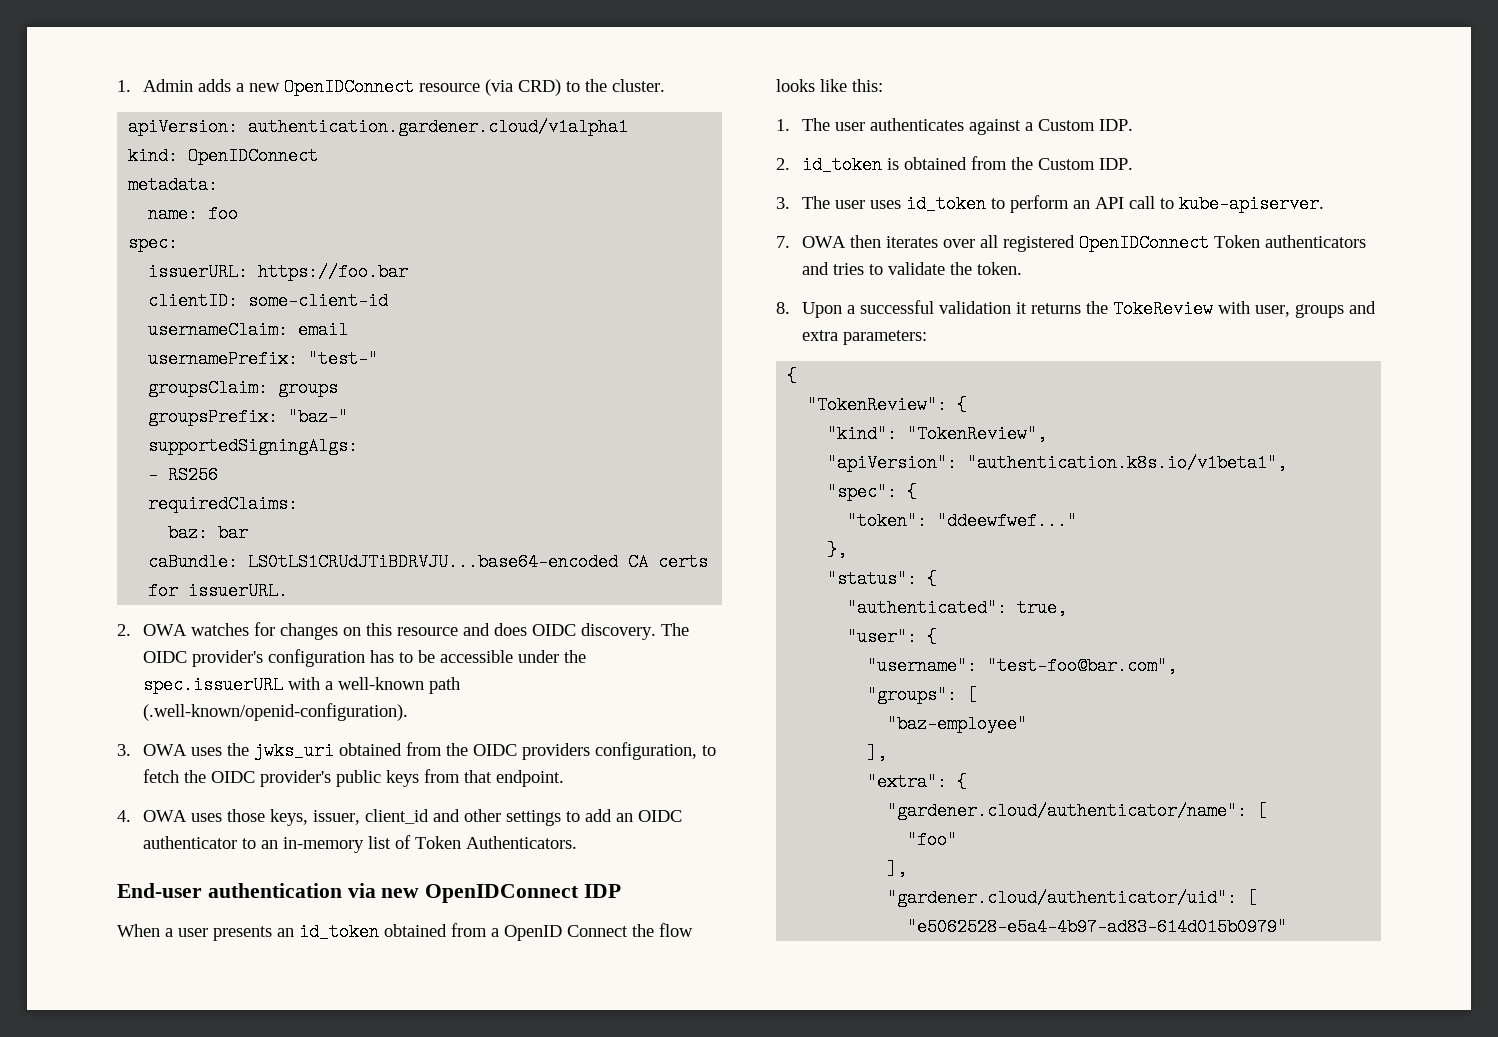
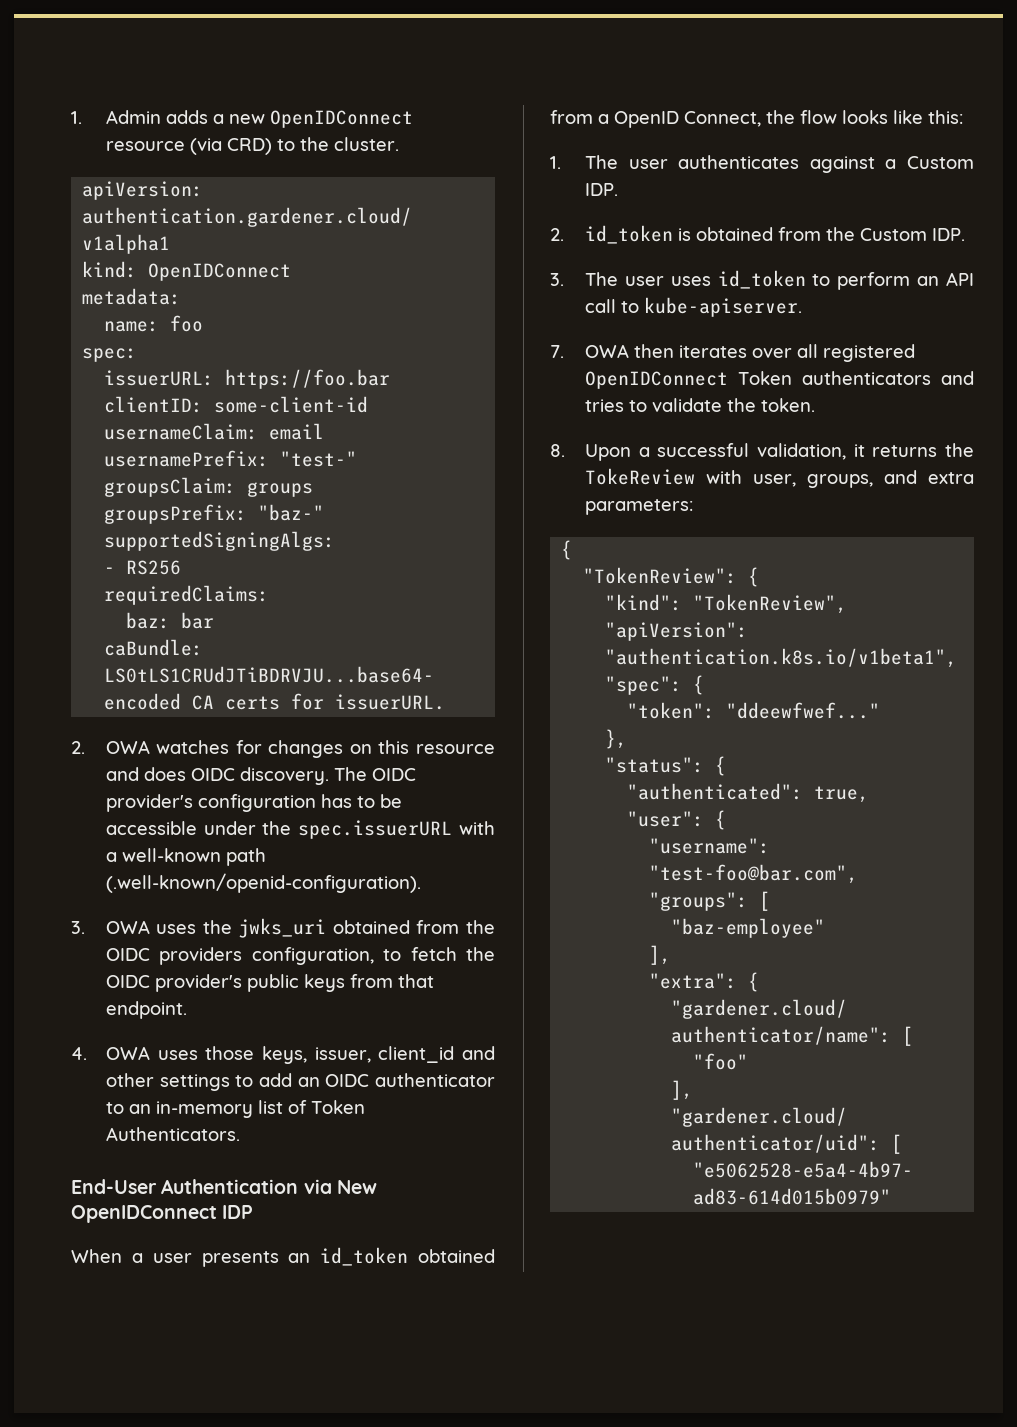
- End-user authentication via new OpenIDConnect IDP
+ End-User Authentication via New OpenIDConnect IDP
- When a user presents an id_token obtained from a OpenID Connect the flow looks like this:
+ When a user presents an id_token obtained from a OpenID Connect, the flow looks like this:
- 8. Upon a successful validation it returns the TokeReview with user, groups and extra parameters:
+ 8. Upon a successful validation, it returns the TokeReview with user, groups, and extra parameters:

